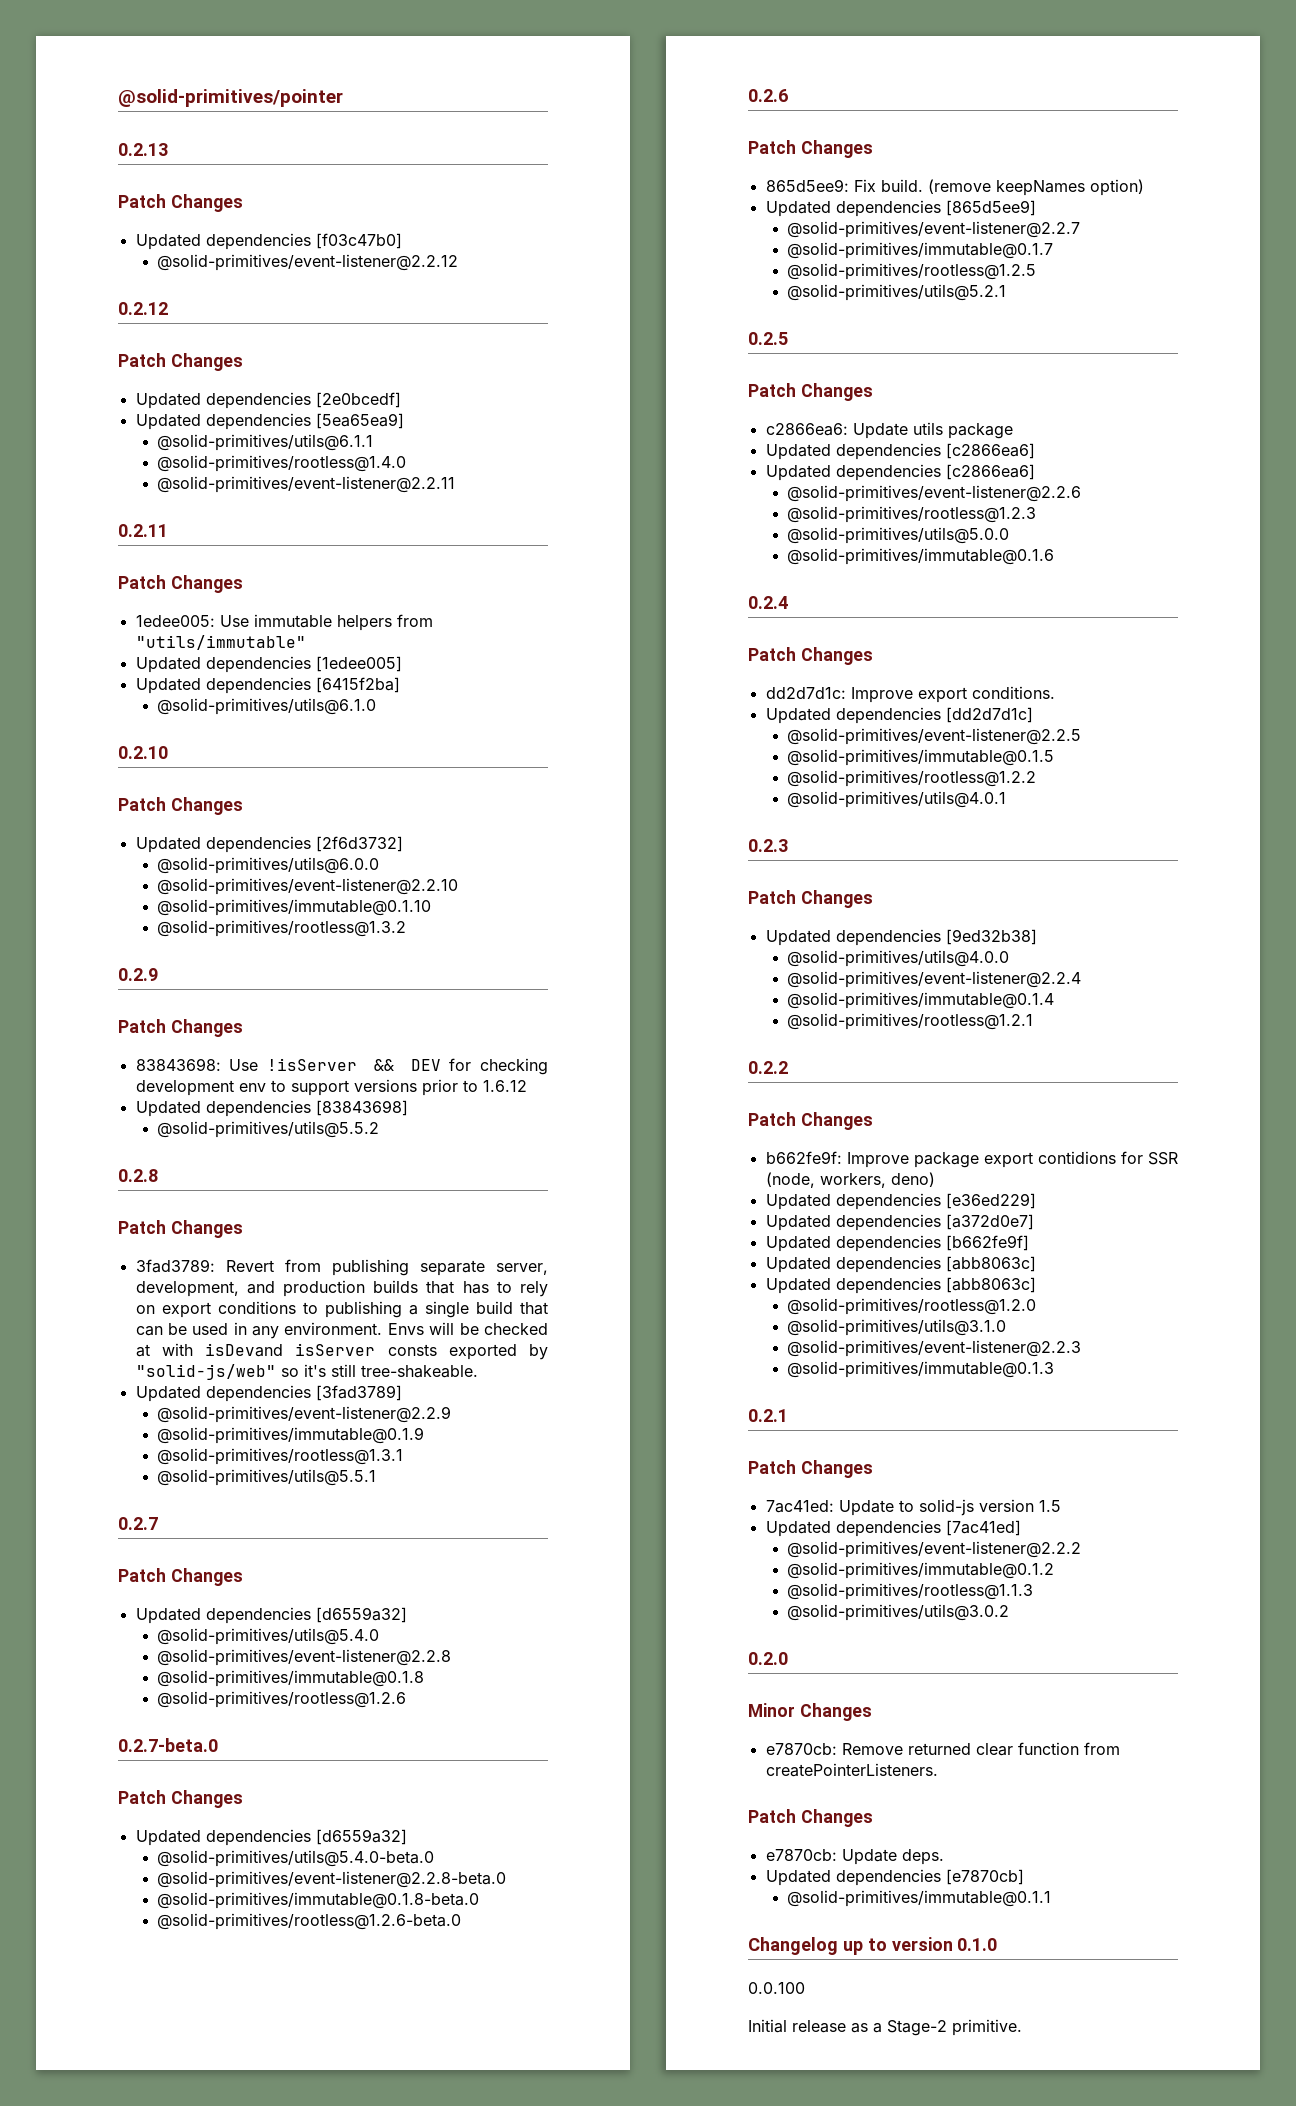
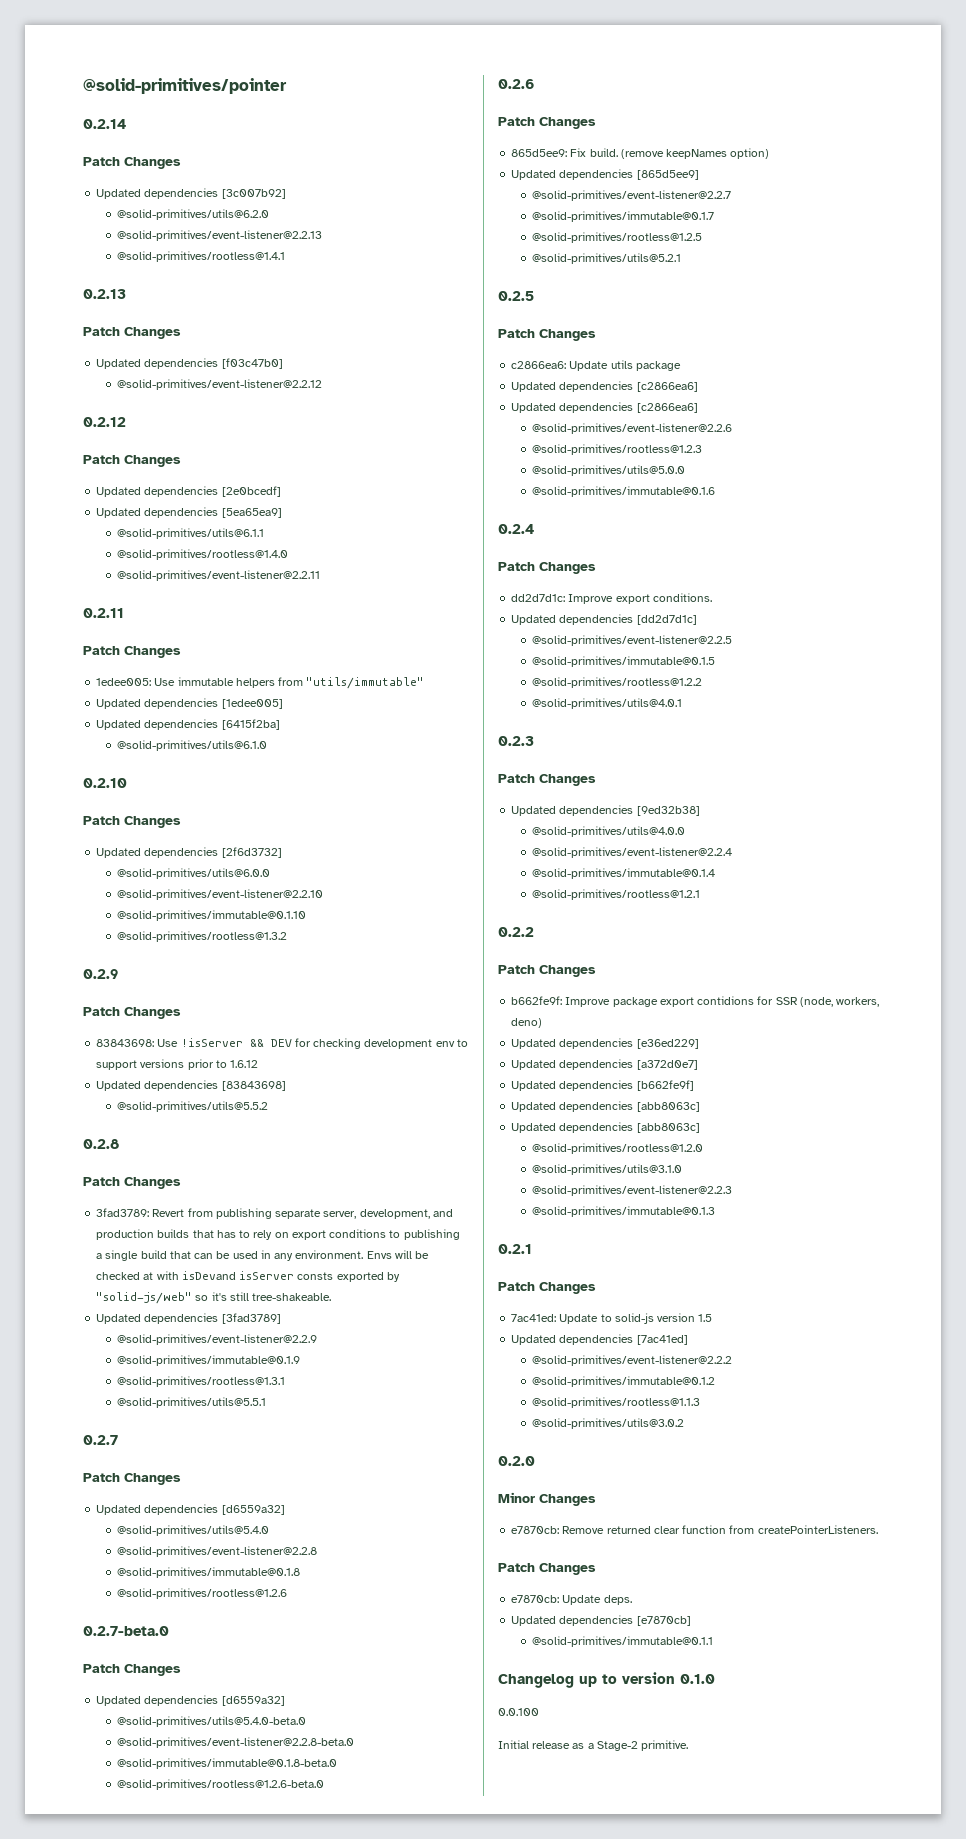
+ 0.2.14
+ Patch Changes
+ Updated dependencies [3c007b92]
+ @solid-primitives/utils@6.2.0
+ @solid-primitives/event-listener@2.2.13
+ @solid-primitives/rootless@1.4.1

